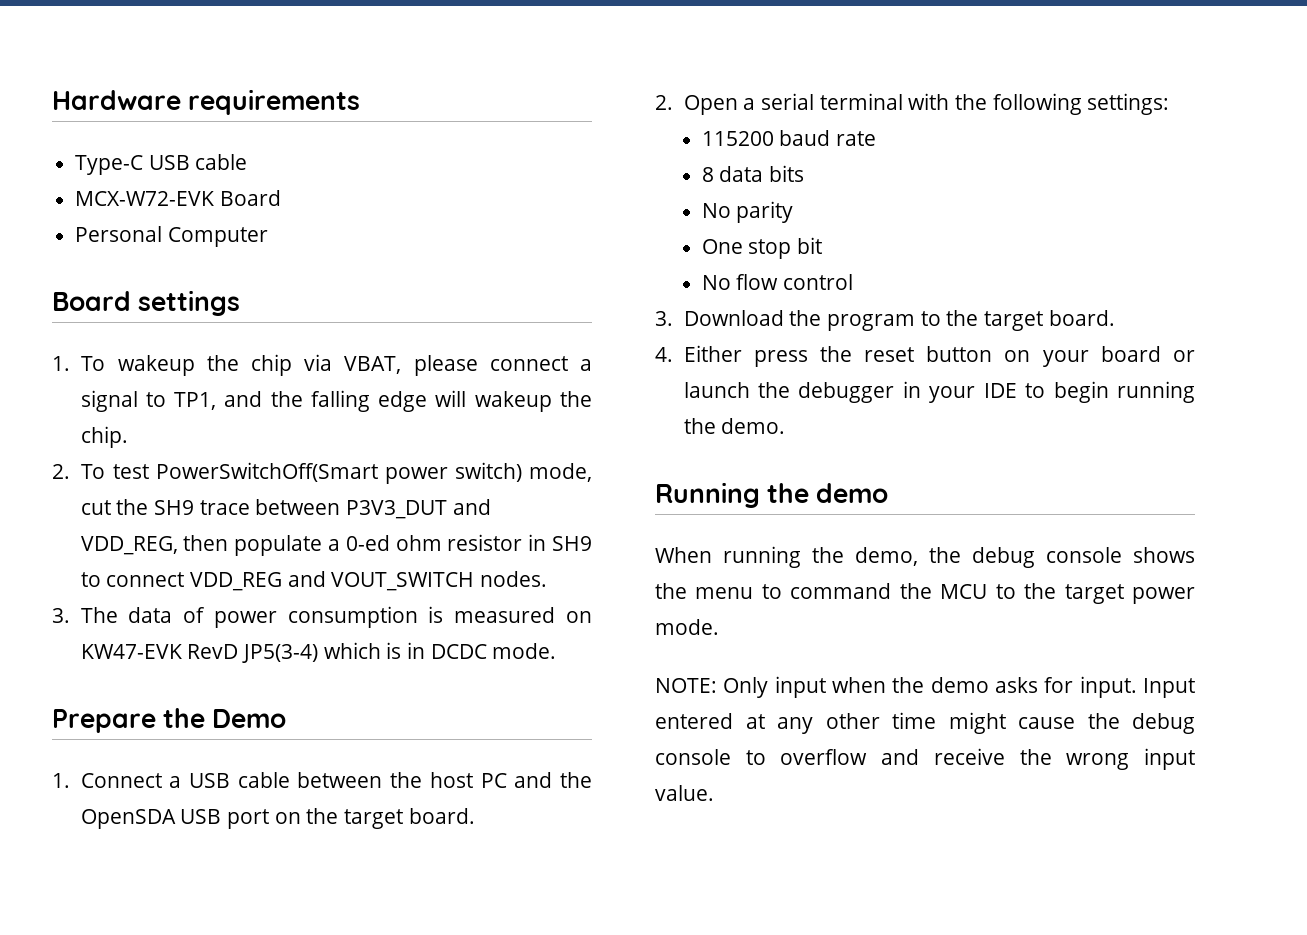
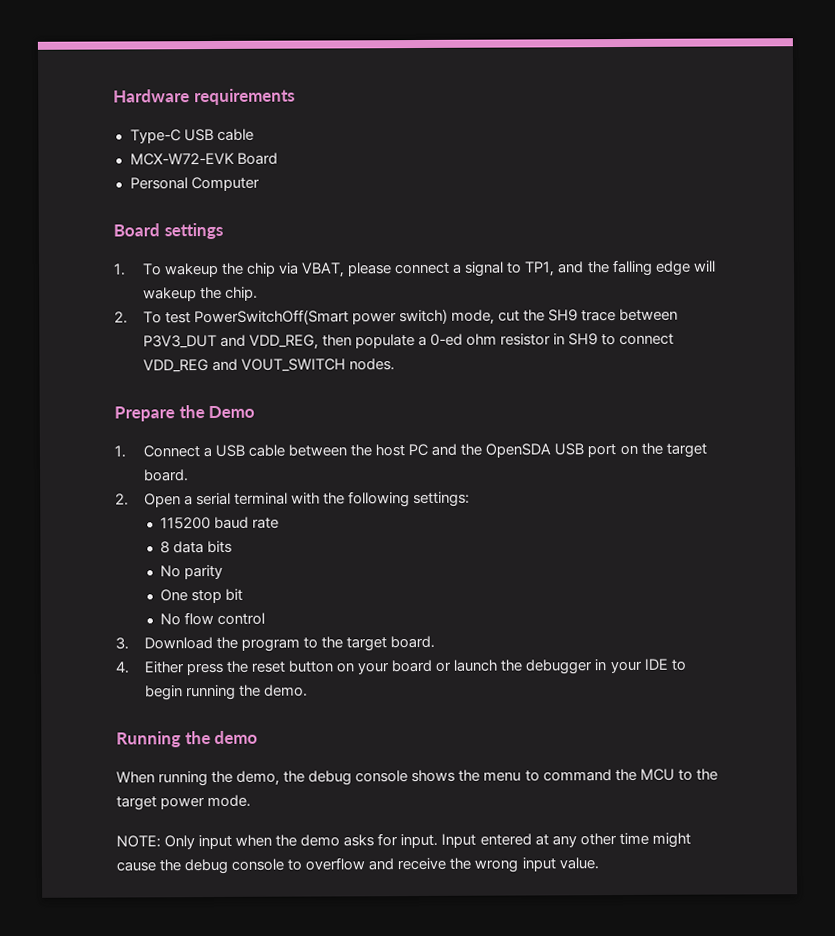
- 3. The data of power consumption is measured on KW47-EVK RevD JP5(3-4) which is in DCDC mode.

